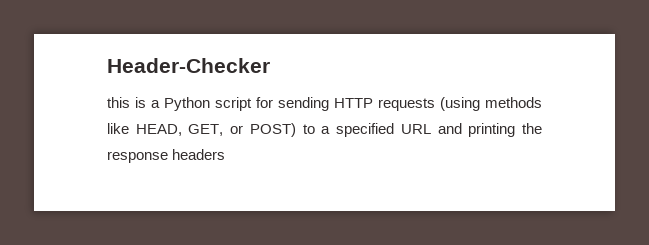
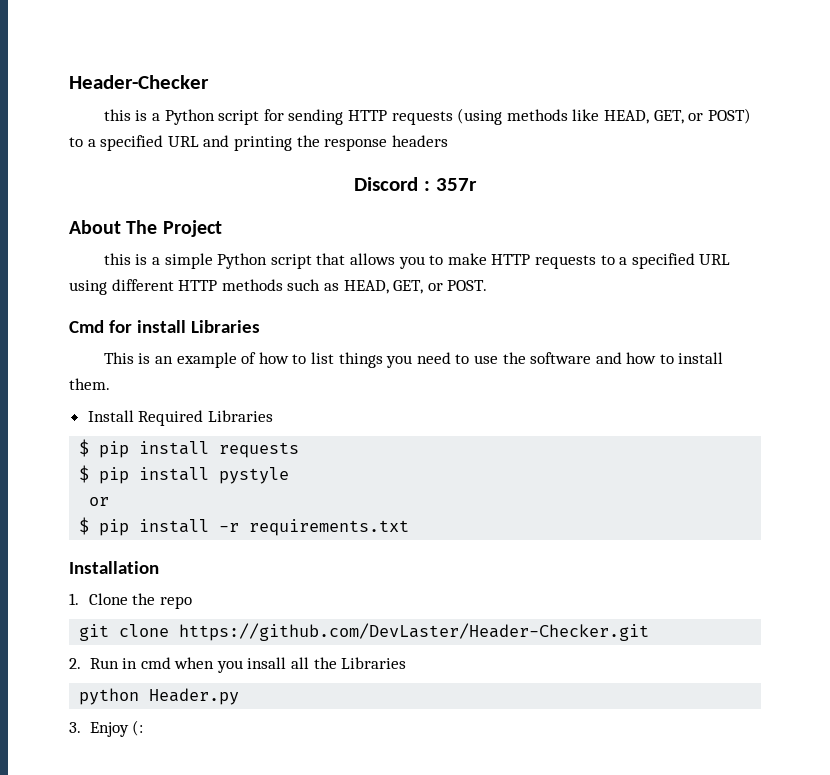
+ Discord : 357r
+ About The Project
+ this is a simple Python script that allows you to make HTTP requests to a specified URL using different HTTP methods such as HEAD, GET, or POST.
+ Cmd for install Libraries
+ This is an example of how to list things you need to use the software and how to install them.
+ Install Required Libraries
+ $ pip install requests
+ $ pip install pystyle
+ or
+ $ pip install -r requirements.txt
+ Installation
+ 1. Clone the repo
+ git clone https://github.com/DevLaster/Header-Checker.git
+ 2. Run in cmd when you insall all the Libraries
+ python Header.py
+ 3. Enjoy (:

